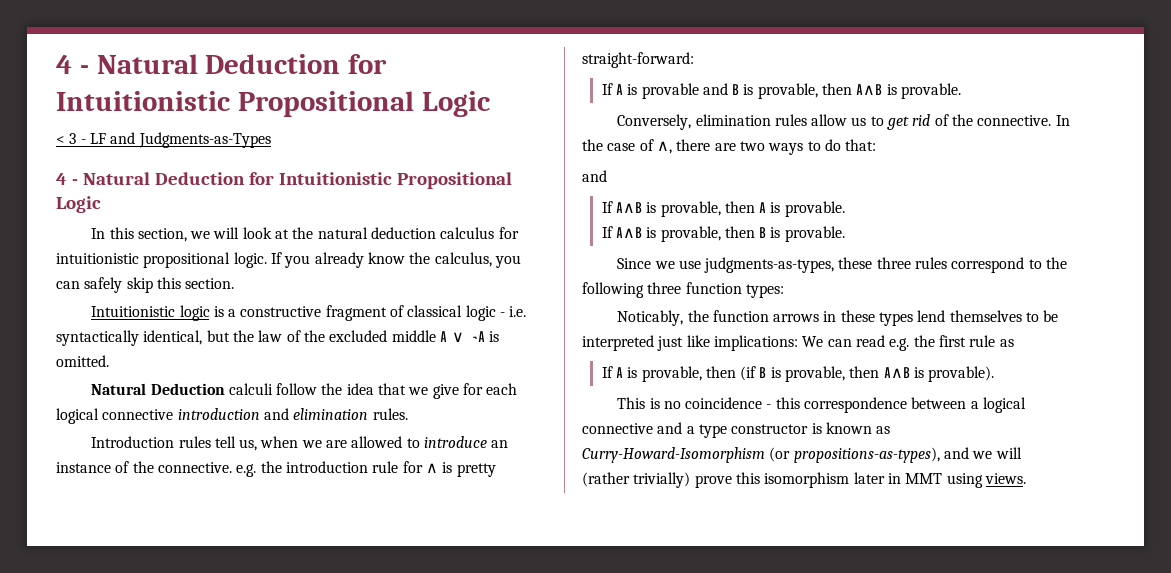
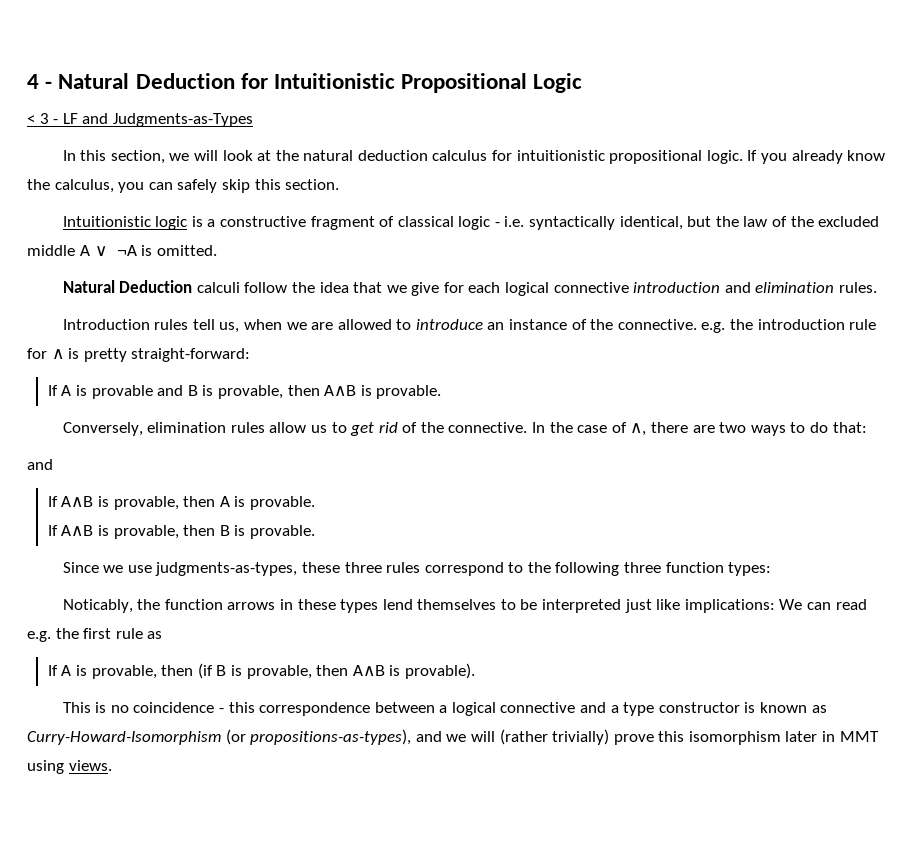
  < 3 - LF and Judgments-as-Types
- 4 - Natural Deduction for Intuitionistic Propositional Logic

